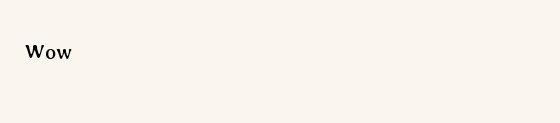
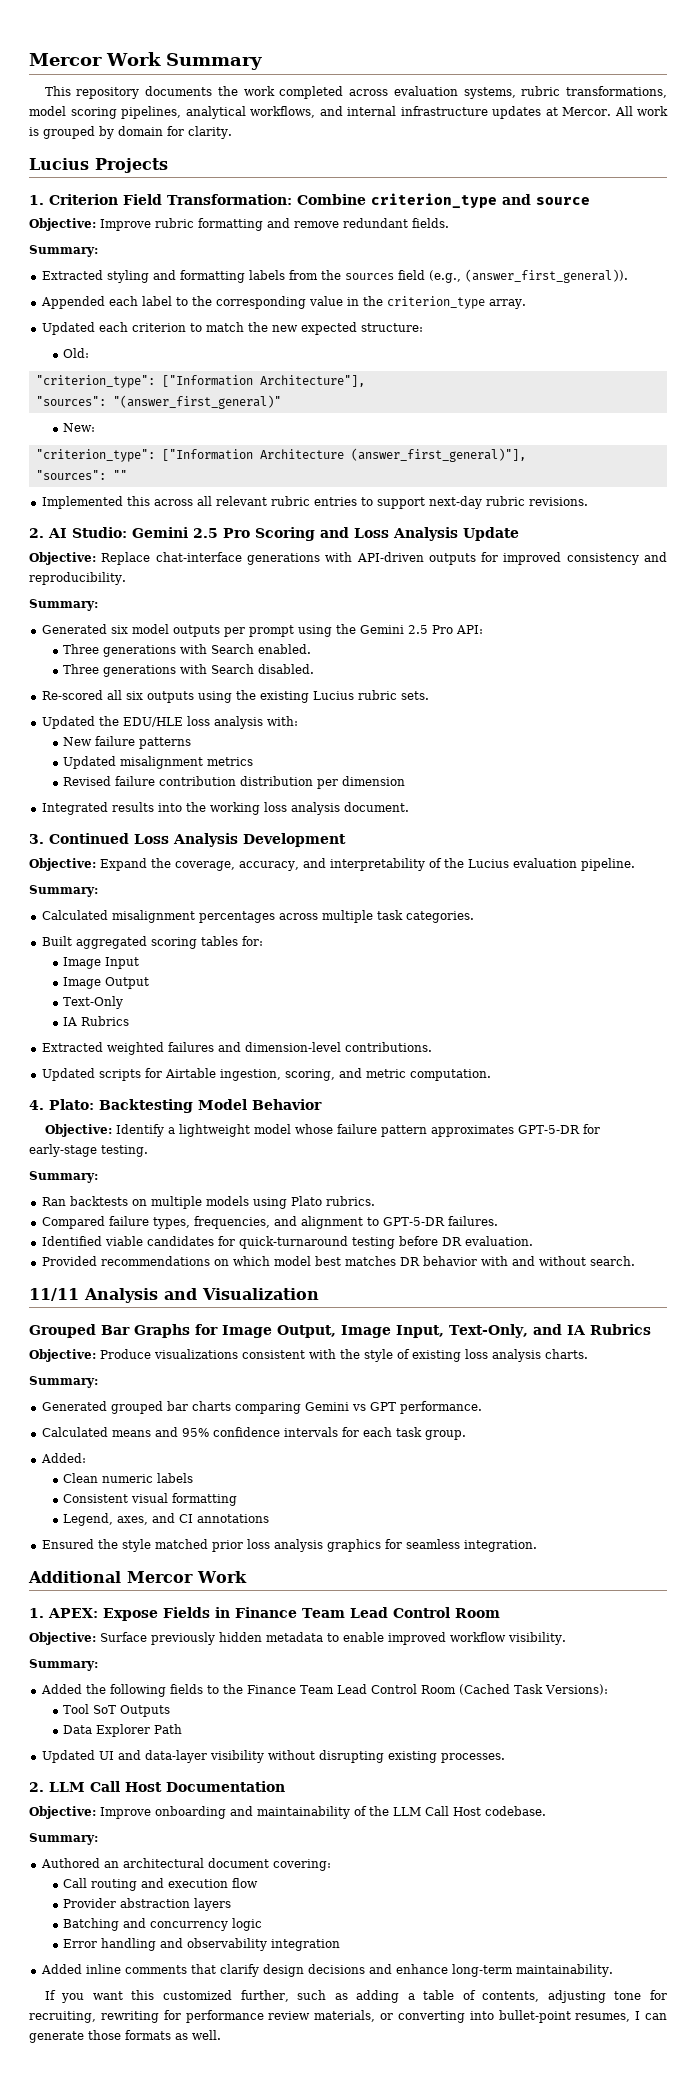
- Wow
+ Mercor Work Summary
+ This repository documents the work completed across evaluation systems, rubric transformations, model scoring pipelines, analytical workflows, and internal infrastructure updates at Mercor. All work is grouped by domain for clarity.
+ Lucius Projects
+ 1. Criterion Field Transformation: Combine criterion_type and source
+ Objective: Improve rubric formatting and remove redundant fields.
+ Summary:
+ Extracted styling and formatting labels from the sources field (e.g., (answer_first_general)).
+ Appended each label to the corresponding value in the criterion_type array.
+ Updated each criterion to match the new expected structure:
+ Old:
+ "criterion_type": ["Information Architecture"],
+ "sources": "(answer_first_general)"
+ New:
+ "criterion_type": ["Information Architecture (answer_first_general)"],
+ "sources": ""
+ Implemented this across all relevant rubric entries to support next-day rubric revisions.
+ 2. AI Studio: Gemini 2.5 Pro Scoring and Loss Analysis Update
+ Objective: Replace chat-interface generations with API-driven outputs for improved consistency and reproducibility.
+ Summary:
+ Generated six model outputs per prompt using the Gemini 2.5 Pro API:
+ Three generations with Search enabled.
+ Three generations with Search disabled.
+ Re-scored all six outputs using the existing Lucius rubric sets.
+ Updated the EDU/HLE loss analysis with:
+ New failure patterns
+ Updated misalignment metrics
+ Revised failure contribution distribution per dimension
+ Integrated results into the working loss analysis document.
+ 3. Continued Loss Analysis Development
+ Objective: Expand the coverage, accuracy, and interpretability of the Lucius evaluation pipeline.
+ Summary:
+ Calculated misalignment percentages across multiple task categories.
+ Built aggregated scoring tables for:
+ Image Input
+ Image Output
+ Text-Only
+ IA Rubrics
+ Extracted weighted failures and dimension-level contributions.
+ Updated scripts for Airtable ingestion, scoring, and metric computation.
+ 4. Plato: Backtesting Model Behavior
+ Objective: Identify a lightweight model whose failure pattern approximates GPT-5-DR for early-stage testing.
+ Summary:
+ Ran backtests on multiple models using Plato rubrics.
+ Compared failure types, frequencies, and alignment to GPT-5-DR failures.
+ Identified viable candidates for quick-turnaround testing before DR evaluation.
+ Provided recommendations on which model best matches DR behavior with and without search.
+ 11/11 Analysis and Visualization
+ Grouped Bar Graphs for Image Output, Image Input, Text-Only, and IA Rubrics
+ Objective: Produce visualizations consistent with the style of existing loss analysis charts.
+ Summary:
+ Generated grouped bar charts comparing Gemini vs GPT performance.
+ Calculated means and 95% confidence intervals for each task group.
+ Added:
+ Clean numeric labels
+ Consistent visual formatting
+ Legend, axes, and CI annotations
+ Ensured the style matched prior loss analysis graphics for seamless integration.
+ Additional Mercor Work
+ 1. APEX: Expose Fields in Finance Team Lead Control Room
+ Objective: Surface previously hidden metadata to enable improved workflow visibility.
+ Summary:
+ Added the following fields to the Finance Team Lead Control Room (Cached Task Versions):
+ Tool SoT Outputs
+ Data Explorer Path
+ Updated UI and data-layer visibility without disrupting existing processes.
+ 2. LLM Call Host Documentation
+ Objective: Improve onboarding and maintainability of the LLM Call Host codebase.
+ Summary:
+ Authored an architectural document covering:
+ Call routing and execution flow
+ Provider abstraction layers
+ Batching and concurrency logic
+ Error handling and observability integration
+ Added inline comments that clarify design decisions and enhance long-term maintainability.
+ If you want this customized further, such as adding a table of contents, adjusting tone for recruiting, rewriting for performance review materials, or converting into bullet-point resumes, I can generate those formats as well.

